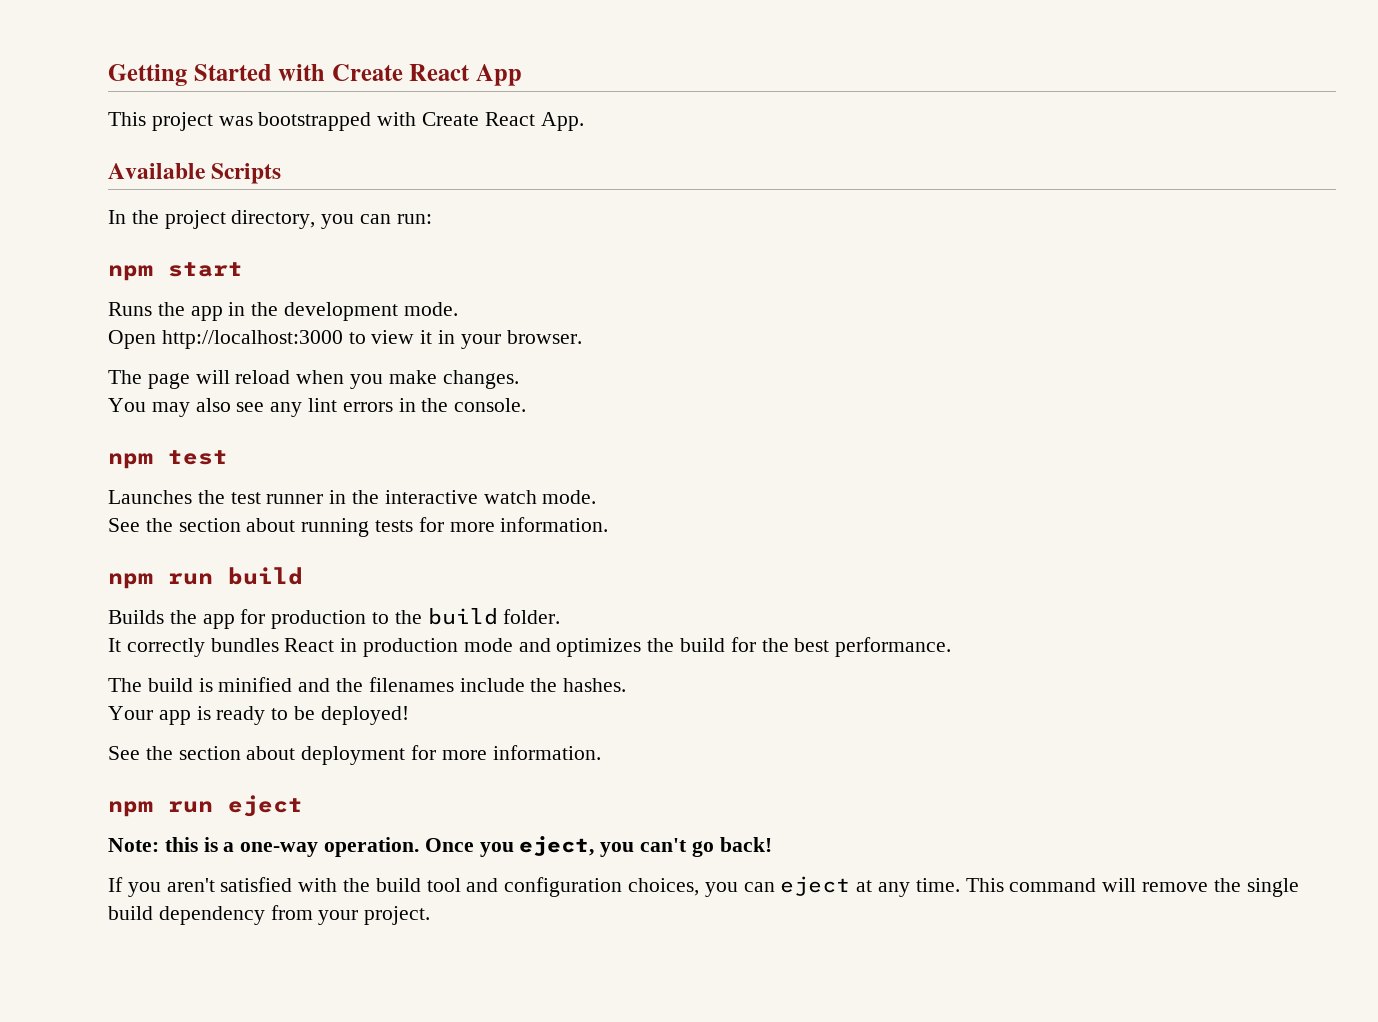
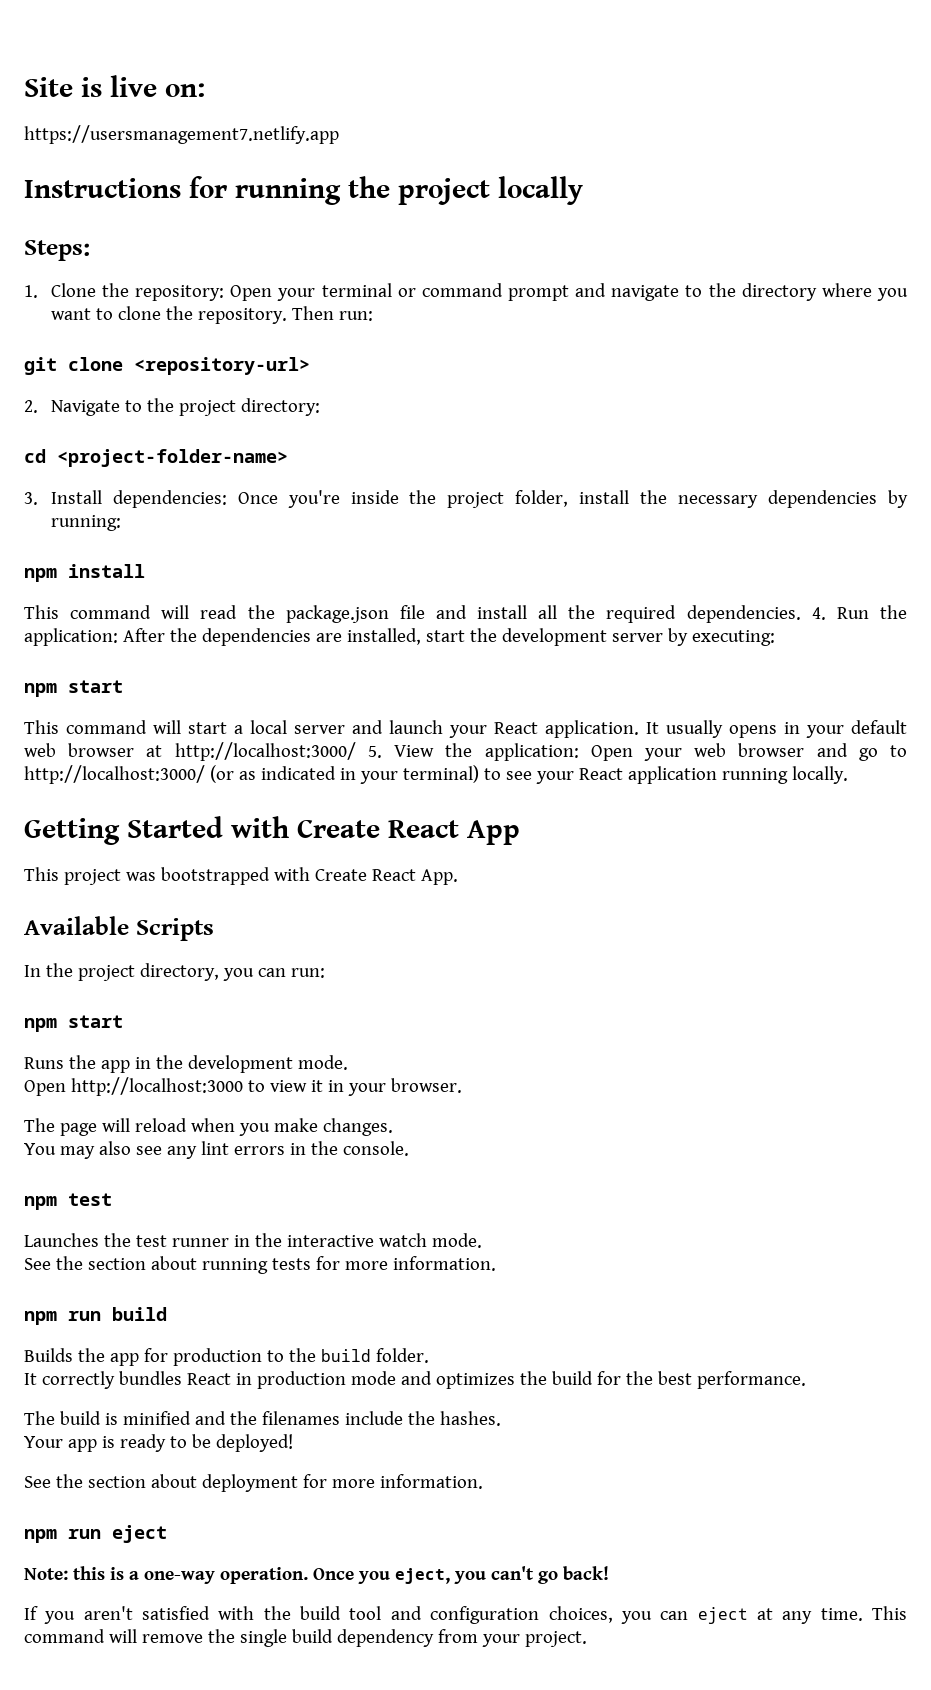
+ Site is live on:
+ https://usersmanagement7.netlify.app
+ Instructions for running the project locally
+ Steps:
+ 1. Clone the repository: Open your terminal or command prompt and navigate to the directory where you want to clone the repository. Then run:
+ git clone <repository-url>
+ 2. Navigate to the project directory:
+ cd <project-folder-name>
+ 3. Install dependencies: Once you're inside the project folder, install the necessary dependencies by running:
+ npm install
+ This command will read the package.json file and install all the required dependencies. 4. Run the application: After the dependencies are installed, start the development server by executing:
+ npm start
+ This command will start a local server and launch your React application. It usually opens in your default web browser at http://localhost:3000/ 5. View the application: Open your web browser and go to http://localhost:3000/ (or as indicated in your terminal) to see your React application running locally.

